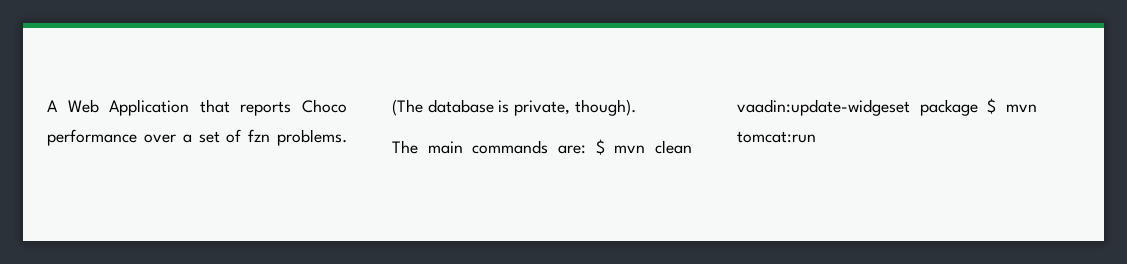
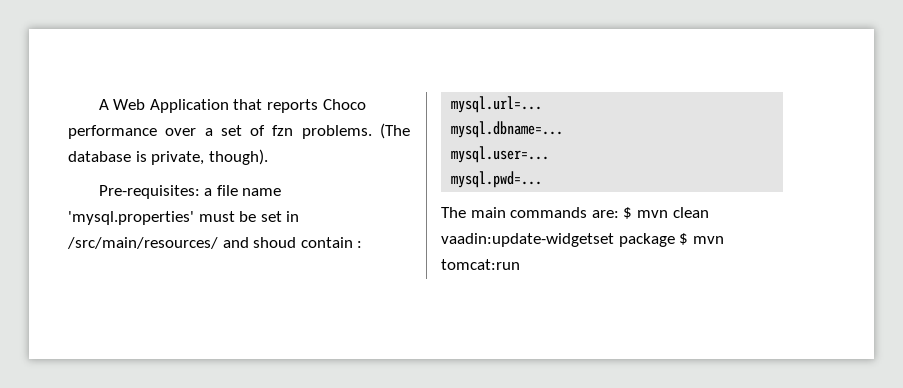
+ Pre-requisites: a file name 'mysql.properties' must be set in /src/main/resources/ and shoud contain :
+ mysql.url=...
+ mysql.dbname=...
+ mysql.user=...
+ mysql.pwd=...
- The main commands are: $ mvn clean vaadin:update-widgeset package $ mvn tomcat:run
+ The main commands are: $ mvn clean vaadin:update-widgetset package $ mvn tomcat:run

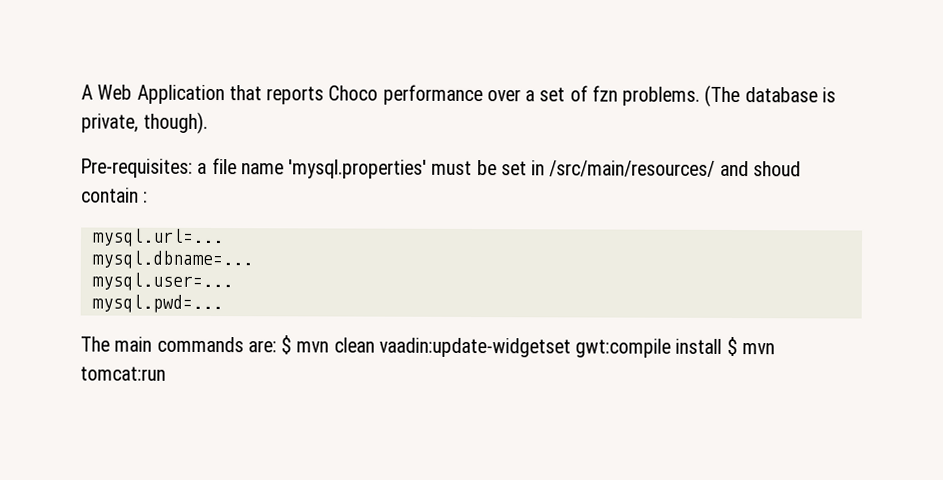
- The main commands are: $ mvn clean vaadin:update-widgetset package $ mvn tomcat:run
+ The main commands are: $ mvn clean vaadin:update-widgetset gwt:compile install $ mvn tomcat:run

